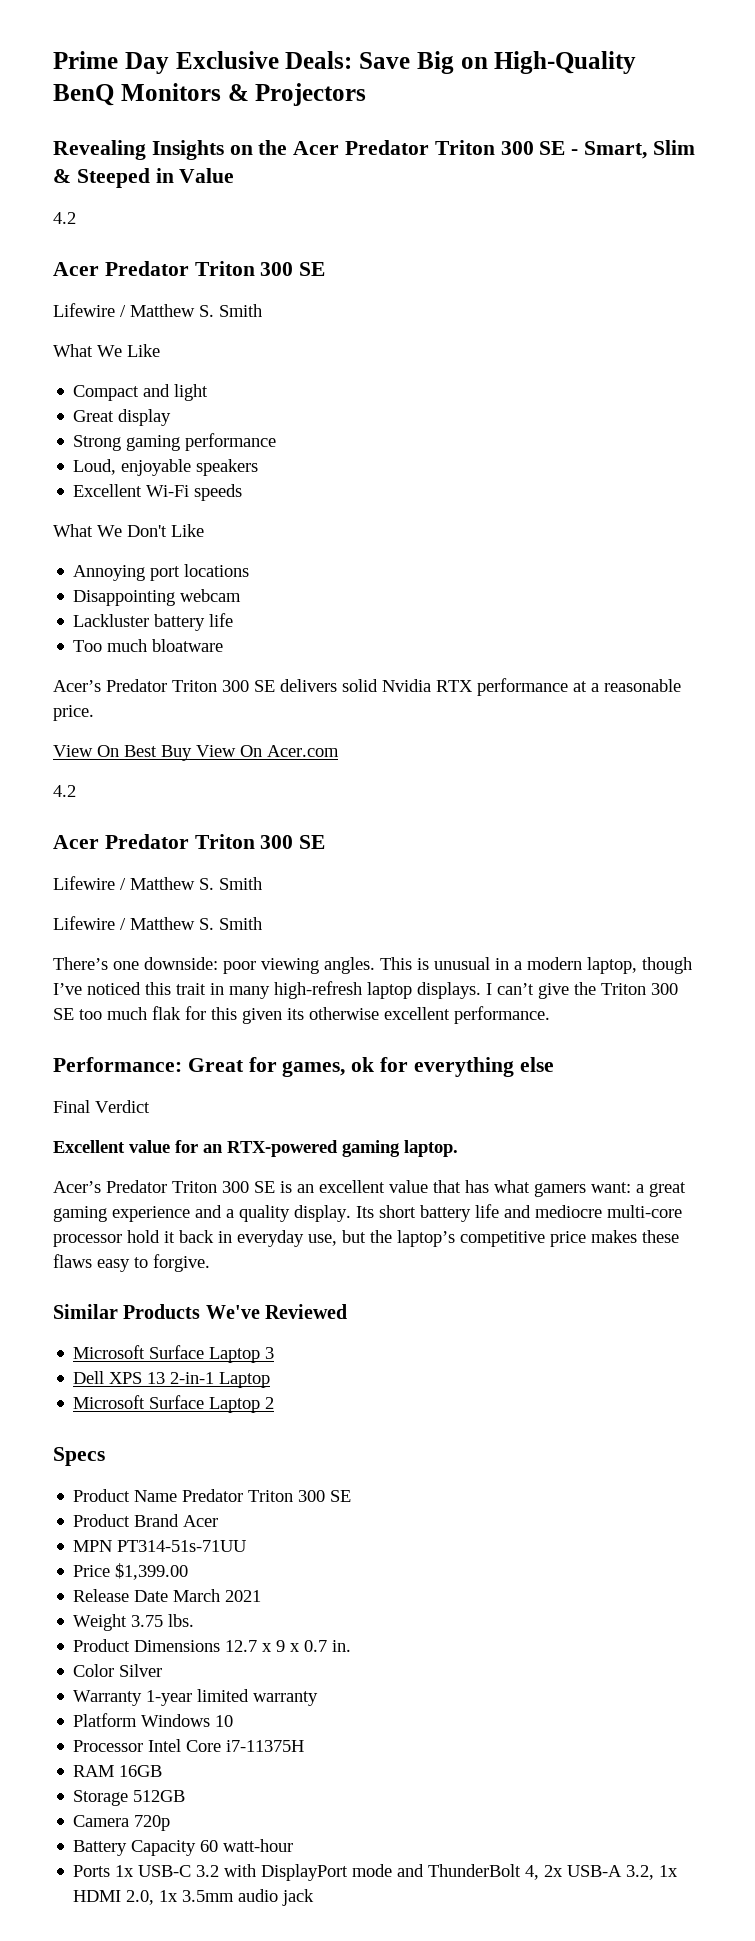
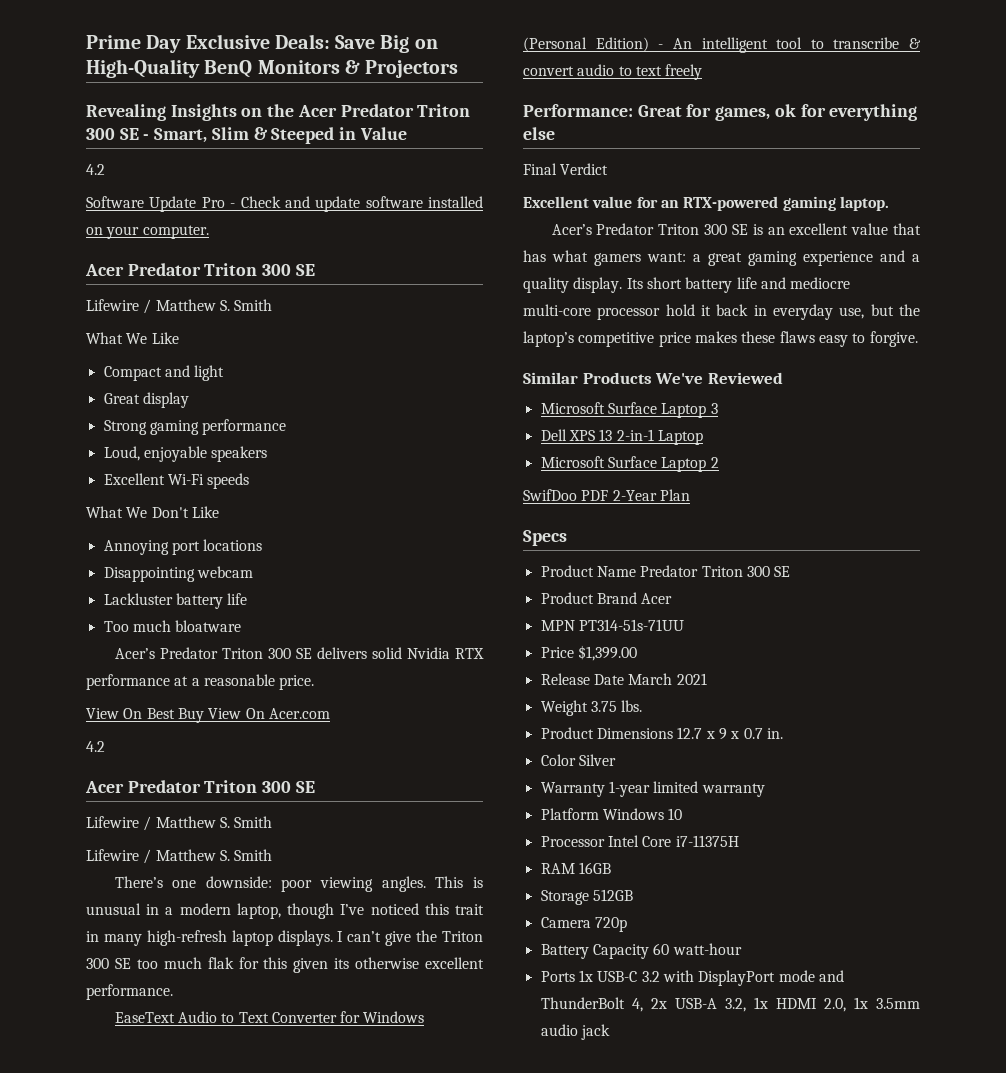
+ Software Update Pro - Check and update software installed on your computer.
+ EaseText Audio to Text Converter for Windows (Personal Edition) - An intelligent tool to transcribe & convert audio to text freely
+ SwifDoo PDF 2-Year Plan

